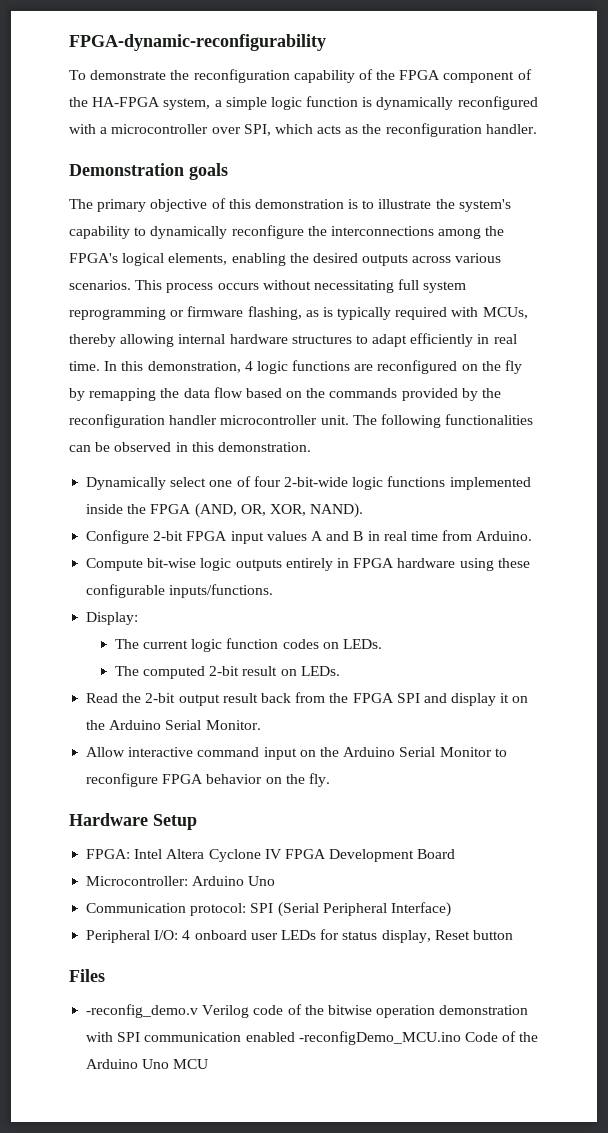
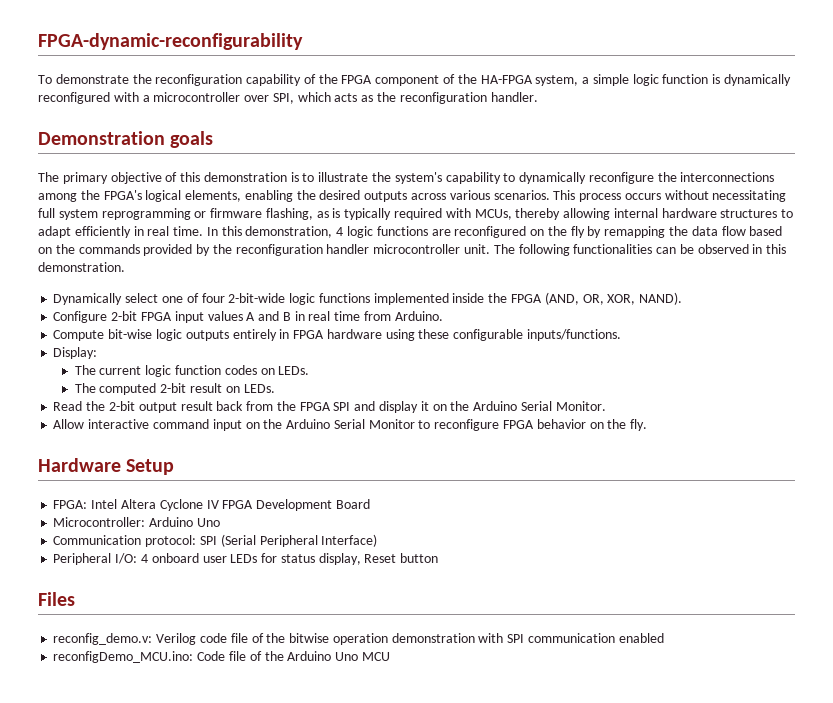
- -reconfig_demo.v Verilog code of the bitwise operation demonstration with SPI communication enabled -reconfigDemo_MCU.ino Code of the Arduino Uno MCU
+ reconfig_demo.v: Verilog code file of the bitwise operation demonstration with SPI communication enabled
+ reconfigDemo_MCU.ino: Code file of the Arduino Uno MCU

